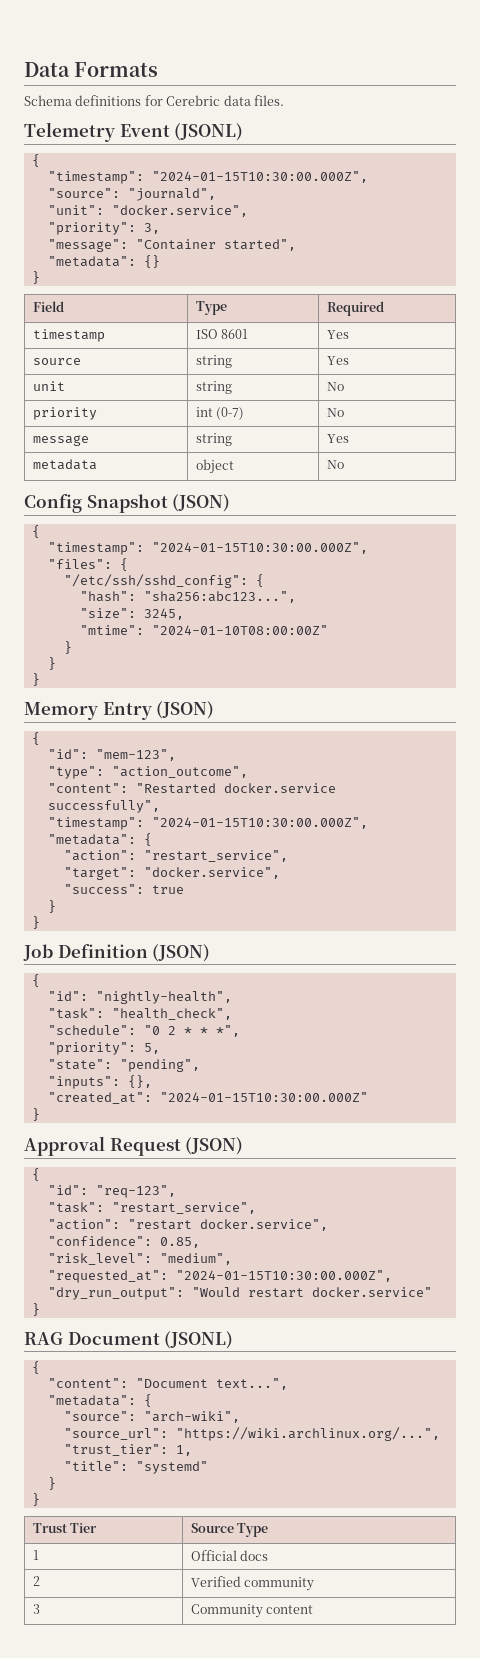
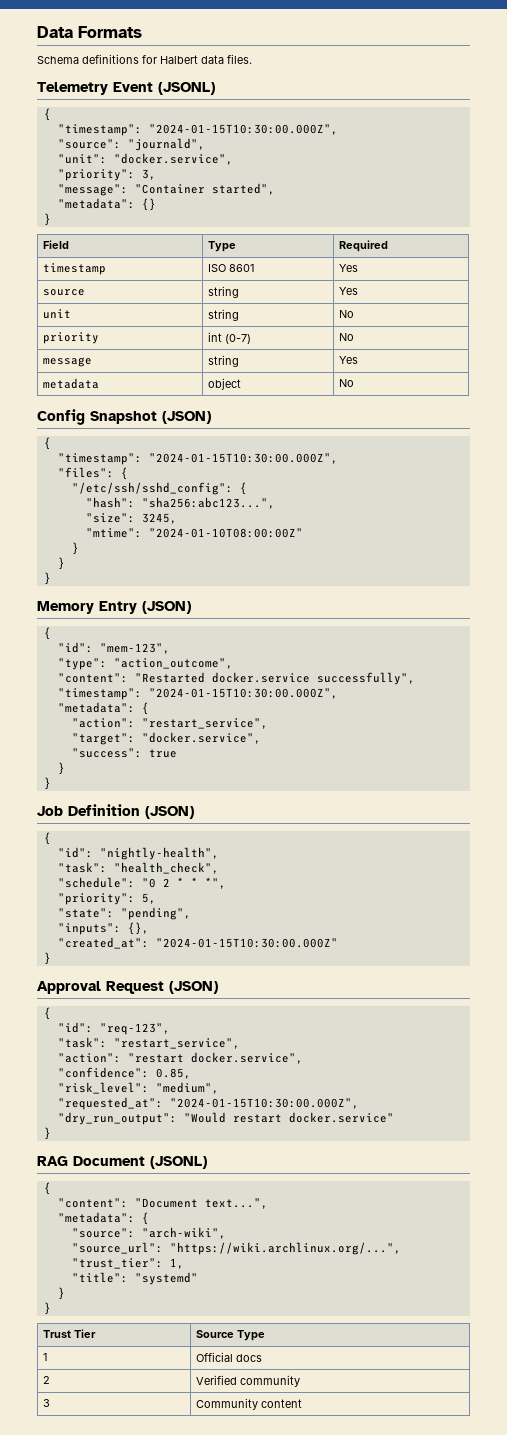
- Schema definitions for Cerebric data files.
+ Schema definitions for Halbert data files.

